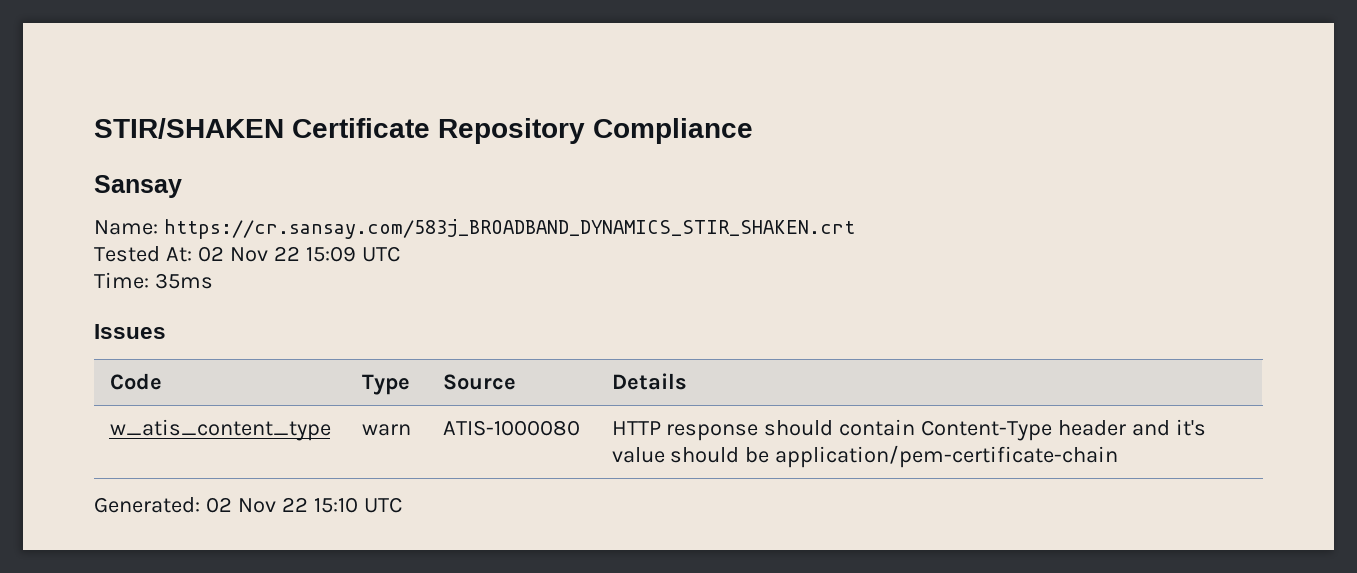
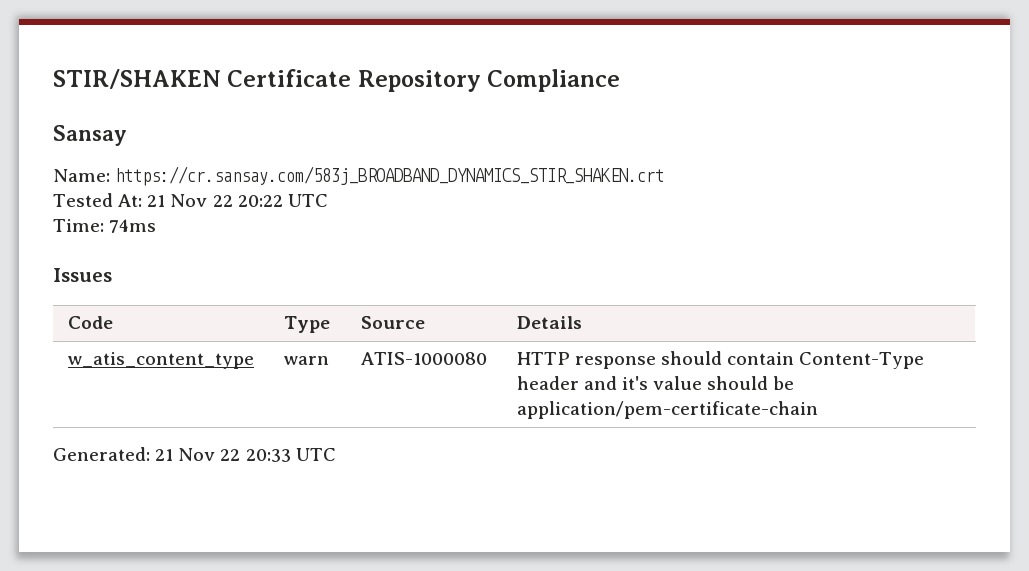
- Tested At: 02 Nov 22 15:09 UTC
+ Tested At: 21 Nov 22 20:22 UTC
- Time: 35ms
+ Time: 74ms
- Generated: 02 Nov 22 15:10 UTC
+ Generated: 21 Nov 22 20:33 UTC

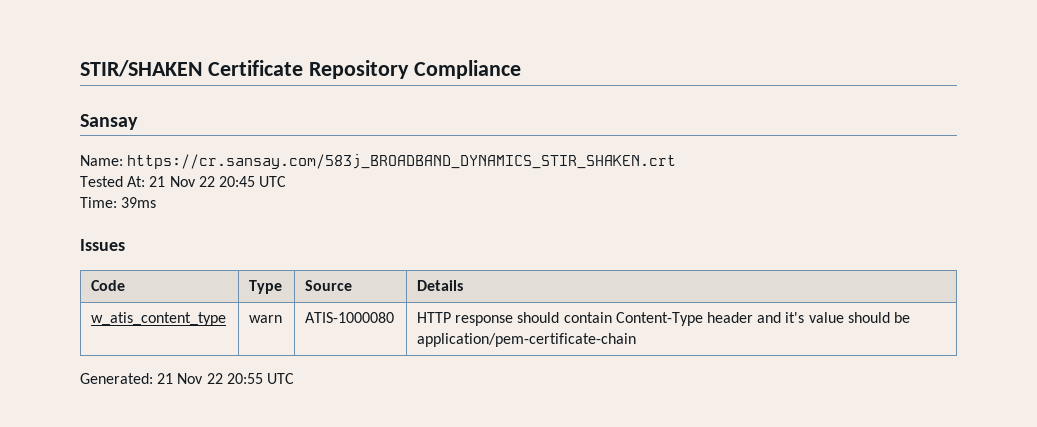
- Tested At: 21 Nov 22 20:22 UTC
+ Tested At: 21 Nov 22 20:45 UTC
- Time: 74ms
+ Time: 39ms
- Generated: 21 Nov 22 20:33 UTC
+ Generated: 21 Nov 22 20:55 UTC

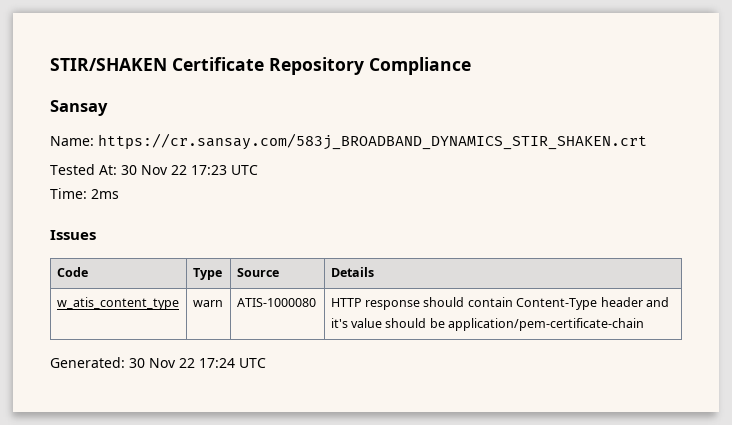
- Tested At: 21 Nov 22 20:45 UTC
+ Tested At: 30 Nov 22 17:23 UTC
- Time: 39ms
+ Time: 2ms
- Generated: 21 Nov 22 20:55 UTC
+ Generated: 30 Nov 22 17:24 UTC

